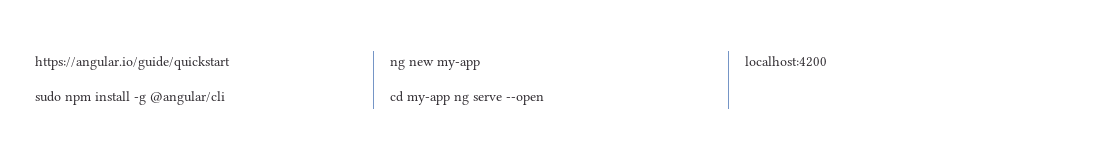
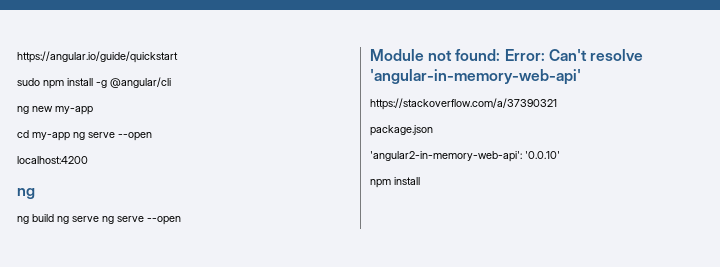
  localhost:4200
+ ng
+ ng build ng serve ng serve --open
+ Module not found: Error: Can't resolve 'angular-in-memory-web-api'
+ https://stackoverflow.com/a/37390321
+ package.json
+ 'angular2-in-memory-web-api': '0.0.10'
+ npm install

